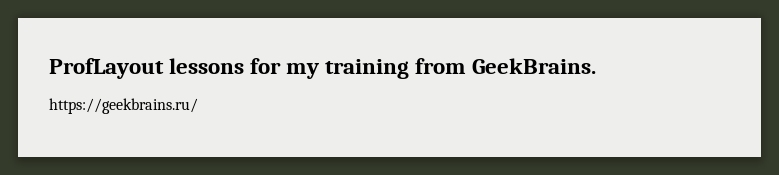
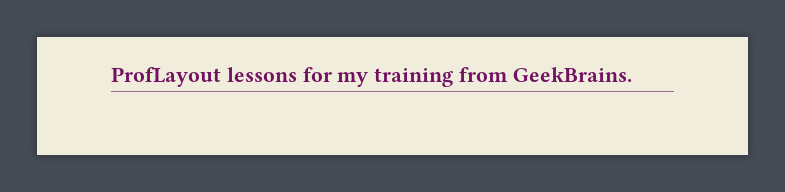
- https://geekbrains.ru/

